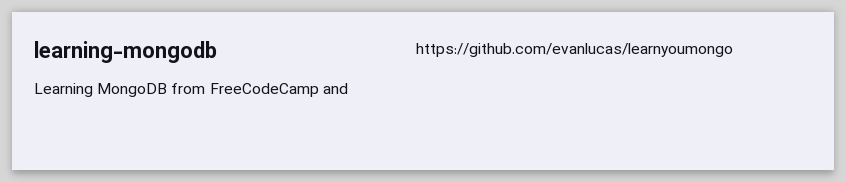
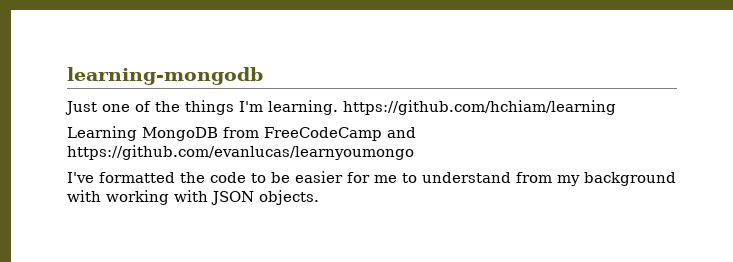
+ Just one of the things I'm learning. https://github.com/hchiam/learning
+ I've formatted the code to be easier for me to understand from my background with working with JSON objects.

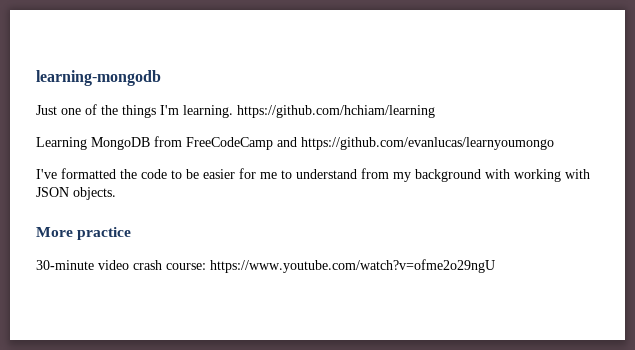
+ More practice
+ 30-minute video crash course: https://www.youtube.com/watch?v=ofme2o29ngU

